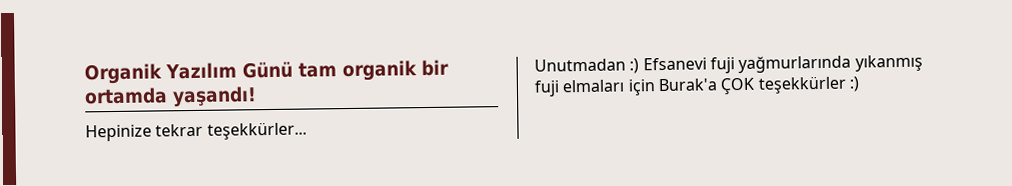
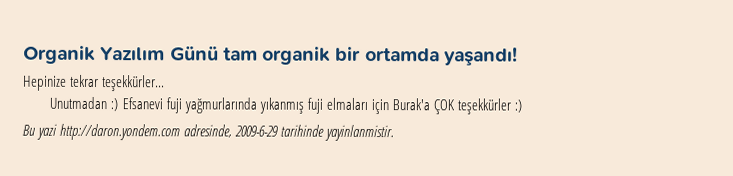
+ Bu yazi http://daron.yondem.com adresinde, 2009-6-29 tarihinde yayinlanmistir.

